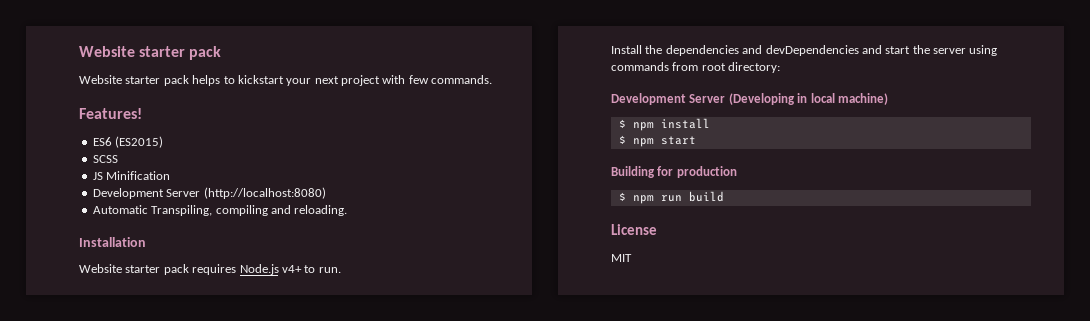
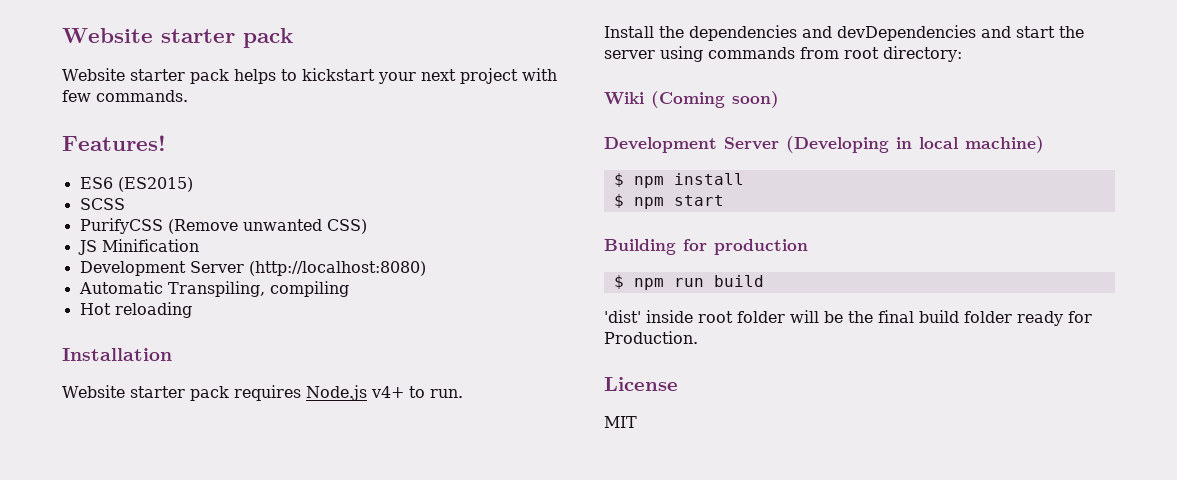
+ PurifyCSS (Remove unwanted CSS)
- Automatic Transpiling, compiling and reloading.
+ Automatic Transpiling, compiling
+ Hot reloading
+ Wiki (Coming soon)
+ 'dist' inside root folder will be the final build folder ready for Production.

